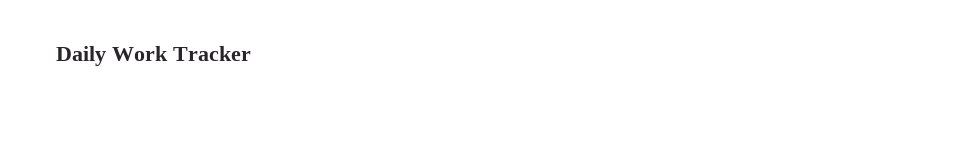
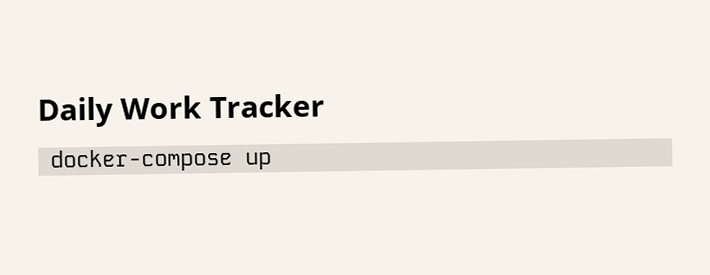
+ docker-compose up

